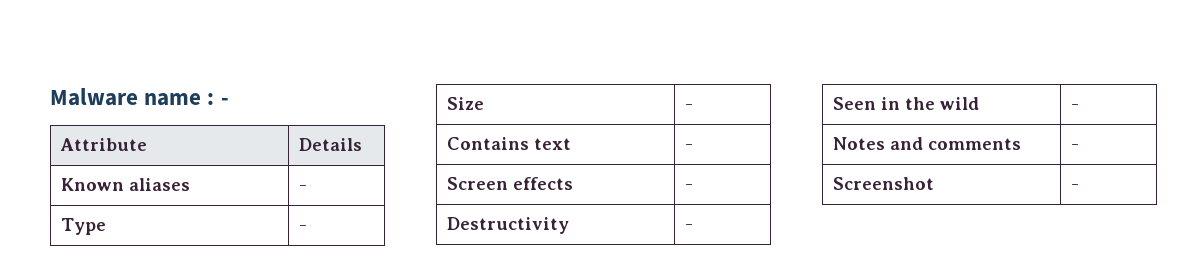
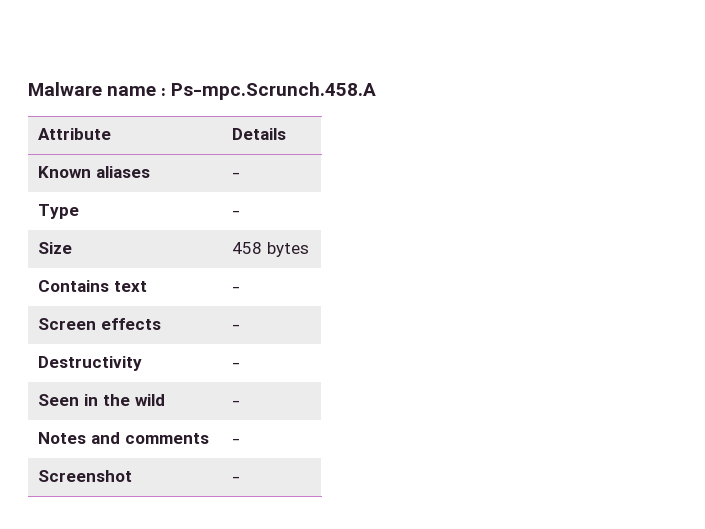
- Malware name : -
+ Malware name : Ps-mpc.Scrunch.458.A
- Size | -
+ Size | 458 bytes

